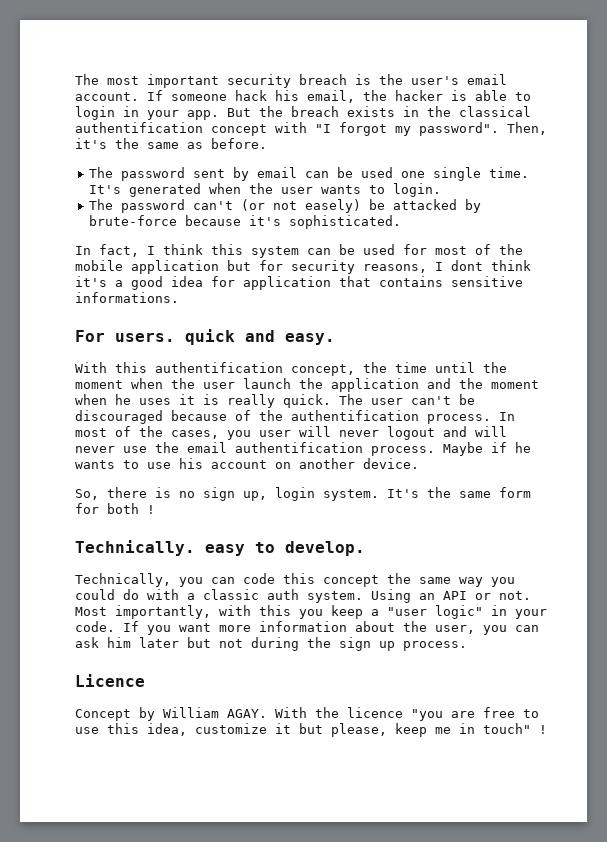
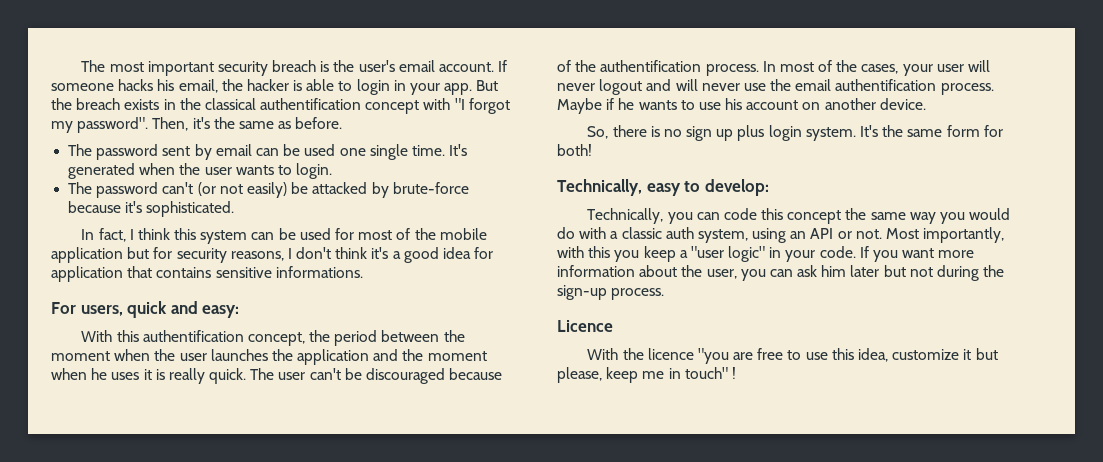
- If someone hack his email, the hacker is able to login in your app.
+ If someone hacks his email, the hacker is able to login in your app.
- The password can't (or not easely) be attacked by brute-force because it's sophisticated.
+ The password can't (or not easily) be attacked by brute-force because it's sophisticated.
- In fact, I think this system can be used for most of the mobile application but for security reasons, I dont think it's a good idea for application that contains sensitive informations.
+ In fact, I think this system can be used for most of the mobile application but for security reasons, I don't think it's a good idea for application that contains sensitive informations.
- For users. quick and easy.
+ For users, quick and easy:
- With this authentification concept, the time until the moment when the user launch the application and the moment when he uses it is really quick.
+ With this authentification concept, the period between the moment when the user launches the application and the moment when he uses it is really quick.
- In most of the cases, you user will never logout and will never use the email authentification process.
+ In most of the cases, your user will never logout and will never use the email authentification process.
- So, there is no sign up, login system.
+ So, there is no sign up plus login system.
- It's the same form for both !
- Technically. easy to develop.
+ It's the same form for both!
+ Technically, easy to develop:
- Technically, you can code this concept the same way you could do with a classic auth system. Using an API or not.
+ Technically, you can code this concept the same way you would do with a classic auth system, using an API or not.
- If you want more information about the user, you can ask him later but not during the sign up process.
+ If you want more information about the user, you can ask him later but not during the sign-up process.
- Concept by William AGAY.

